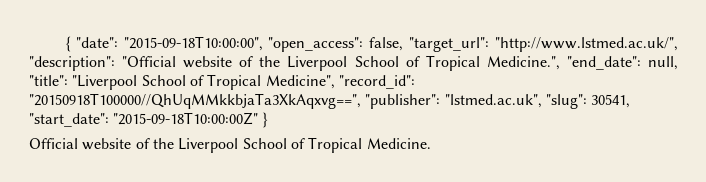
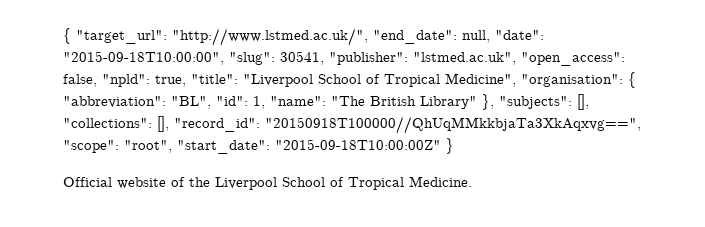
- { "date": "2015-09-18T10:00:00", "open_access": false, "target_url": "http://www.lstmed.ac.uk/", "description": "Official website of the Liverpool School of Tropical Medicine.", "end_date": null, "title": "Liverpool School of Tropical Medicine", "record_id": "20150918T100000//QhUqMMkkbjaTa3XkAqxvg==", "publisher": "lstmed.ac.uk", "slug": 30541, "start_date": "2015-09-18T10:00:00Z" }
+ { "target_url": "http://www.lstmed.ac.uk/", "end_date": null, "date": "2015-09-18T10:00:00", "slug": 30541, "publisher": "lstmed.ac.uk", "open_access": false, "npld": true, "title": "Liverpool School of Tropical Medicine", "organisation": { "abbreviation": "BL", "id": 1, "name": "The British Library" }, "subjects": [], "collections": [], "record_id": "20150918T100000//QhUqMMkkbjaTa3XkAqxvg==", "scope": "root", "start_date": "2015-09-18T10:00:00Z" }

